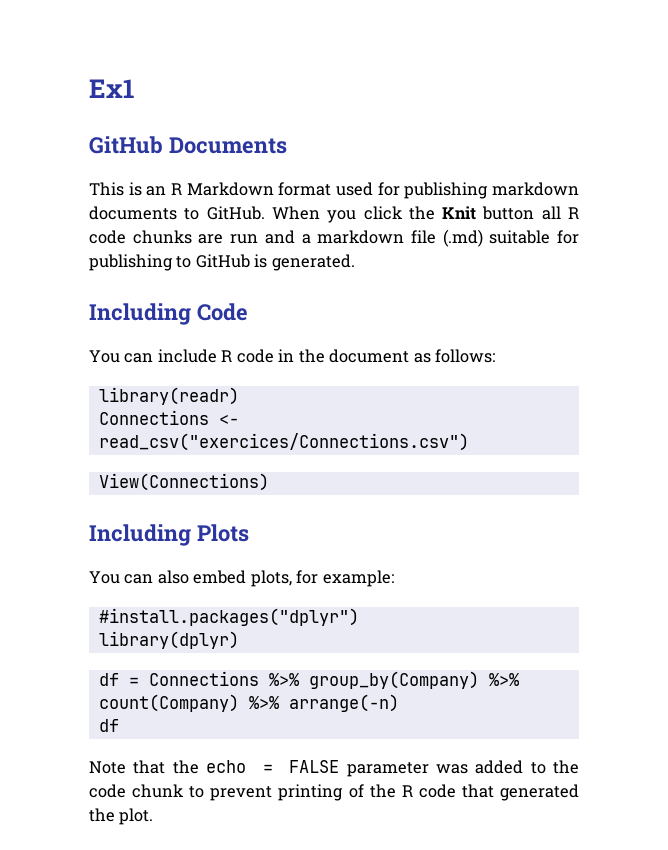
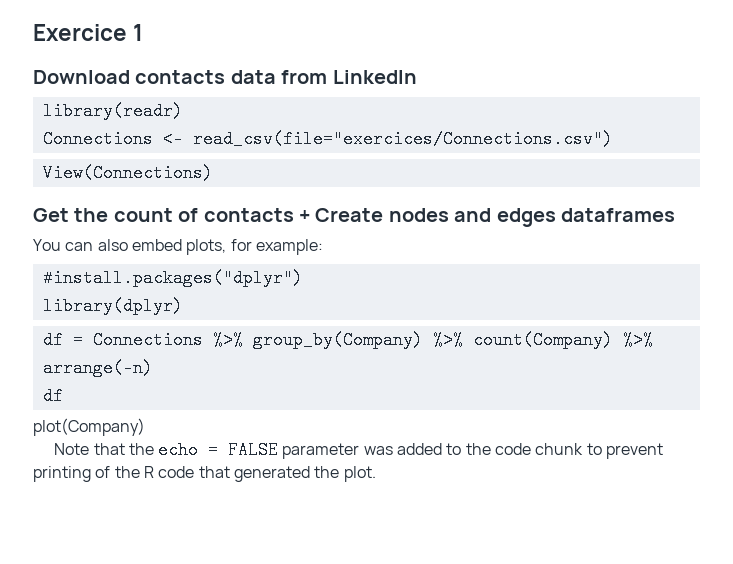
- Ex1
- GitHub Documents
- This is an R Markdown format used for publishing markdown documents to GitHub. When you click the Knit button all R code chunks are run and a markdown file (.md) suitable for publishing to GitHub is generated.
- Including Code
- You can include R code in the document as follows:
+ Exercice 1
+ Download contacts data from LinkedIn
- Connections <- read_csv("exercices/Connections.csv")
+ Connections <- read_csv(file="exercices/Connections.csv")
- Including Plots
+ Get the count of contacts + Create nodes and edges dataframes
+ plot(Company)

